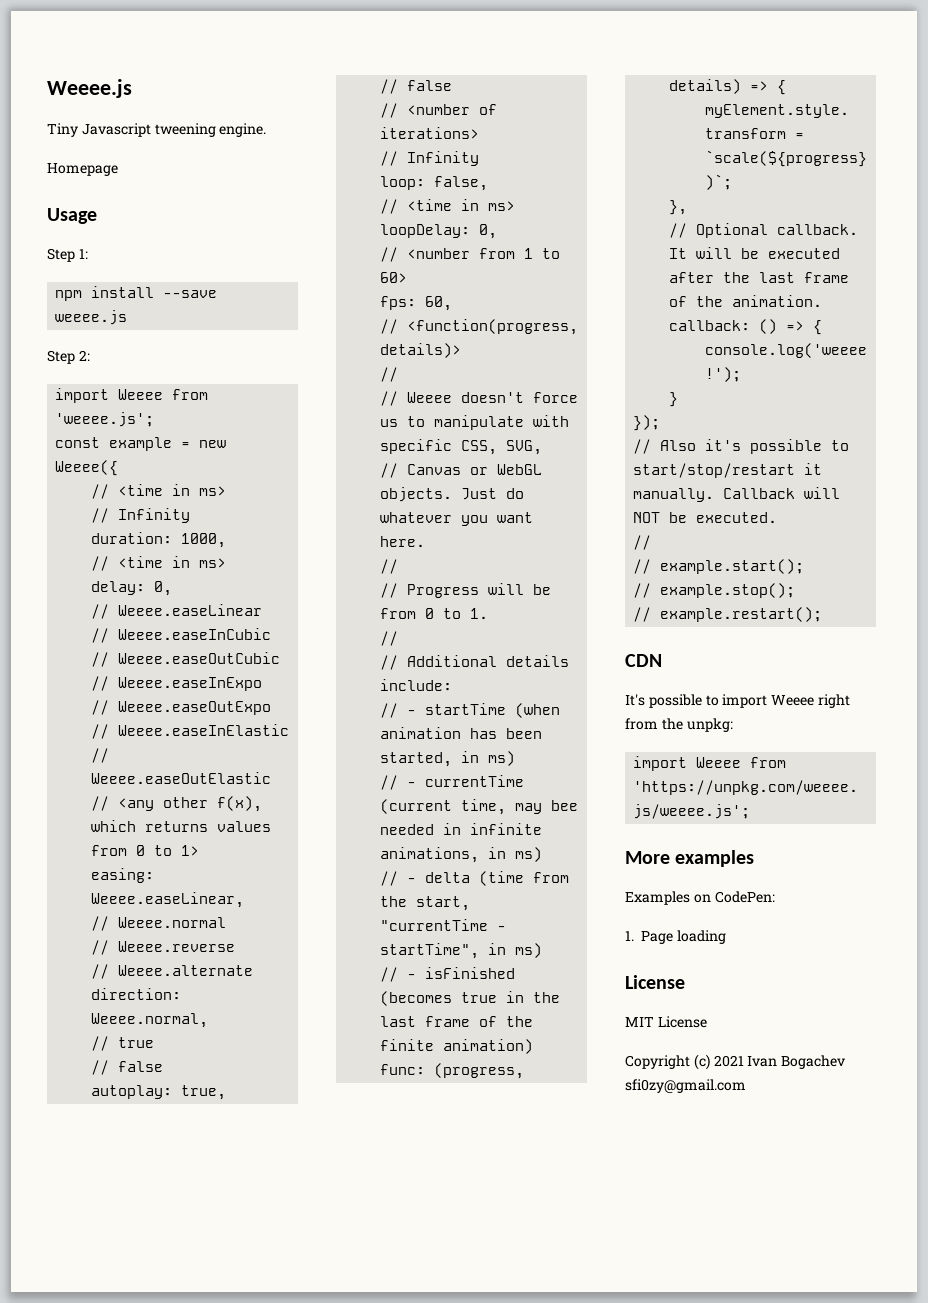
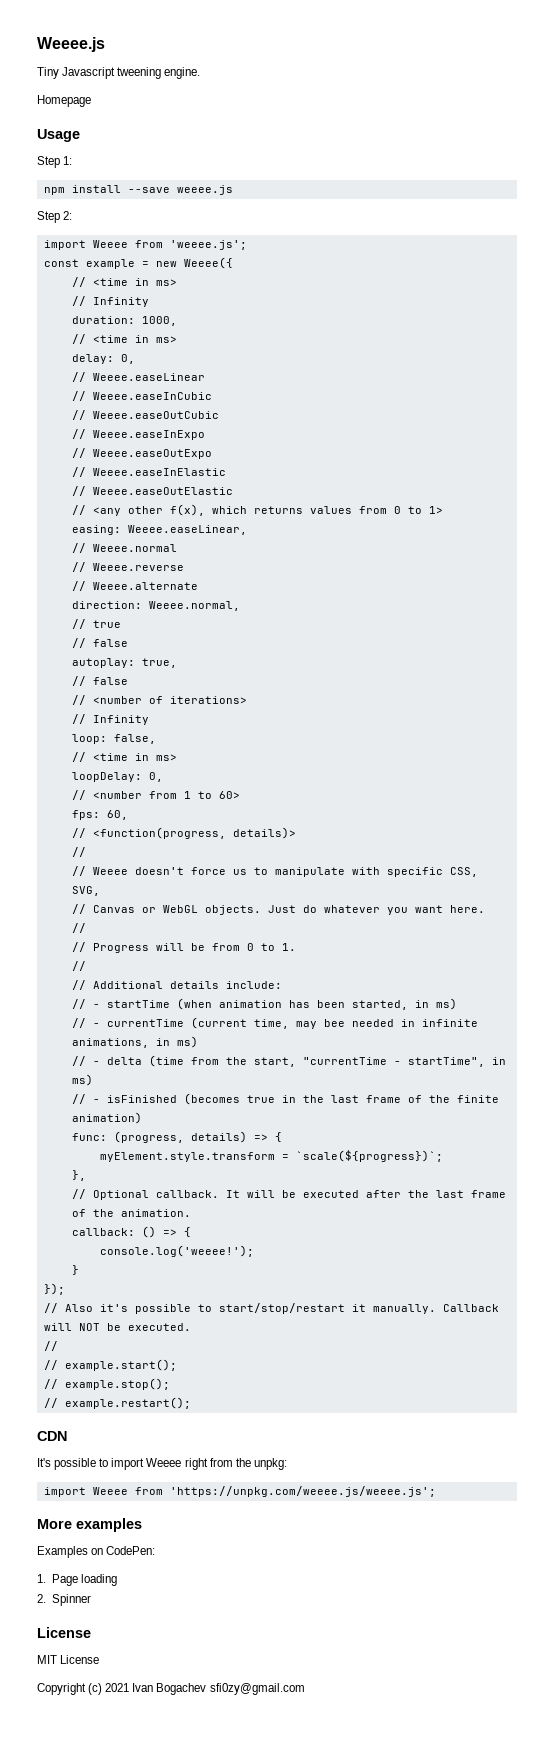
+ 2. Spinner

